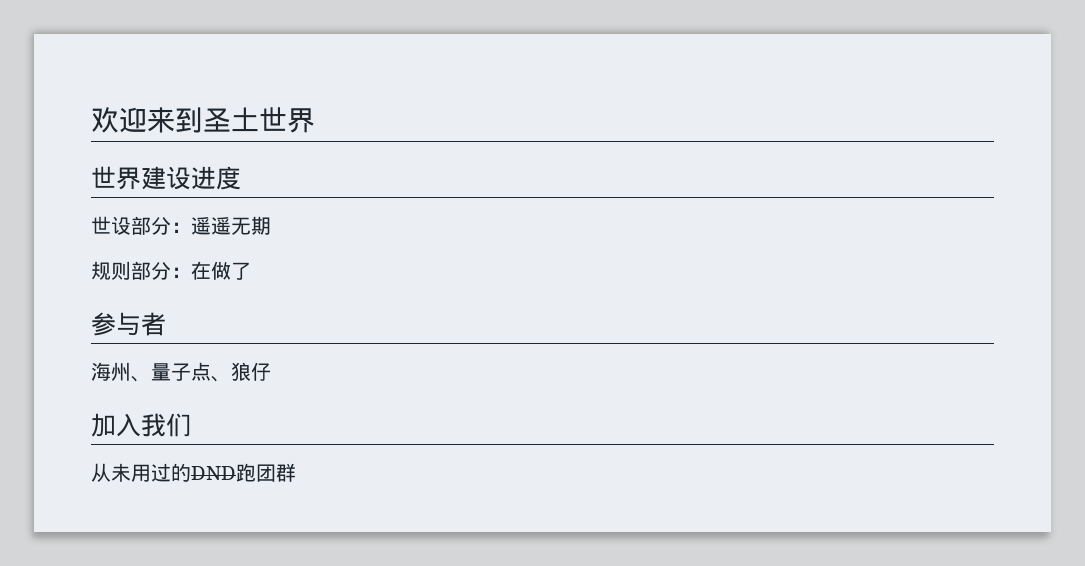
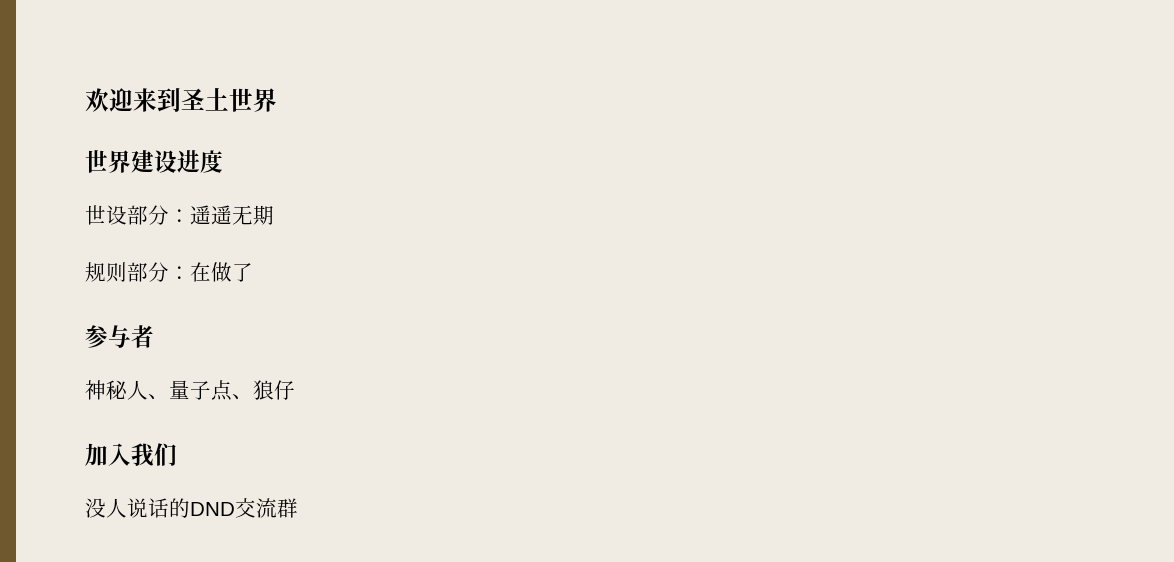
- 海州、量子点、狼仔
+ 神秘人、量子点、狼仔
- 从未用过的DND跑团群
+ 没人说话的DND交流群

